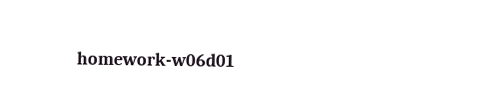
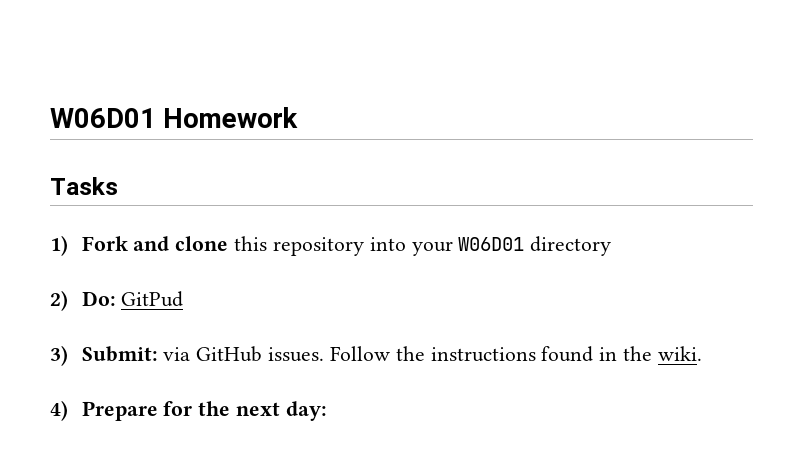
- homework-w06d01
+ W06D01 Homework
+ Tasks
+ 1) Fork and clone this repository into your W06D01 directory
+ 2) Do: GitPud
+ 3) Submit: via GitHub issues. Follow the instructions found in the wiki.
+ 4) Prepare for the next day:

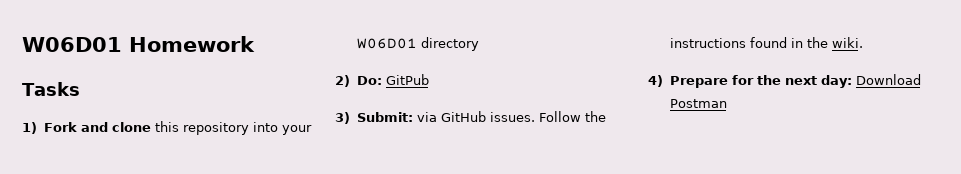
- 2) Do: GitPud
+ 2) Do: GitPub
- 4) Prepare for the next day:
+ 4) Prepare for the next day: Download Postman

